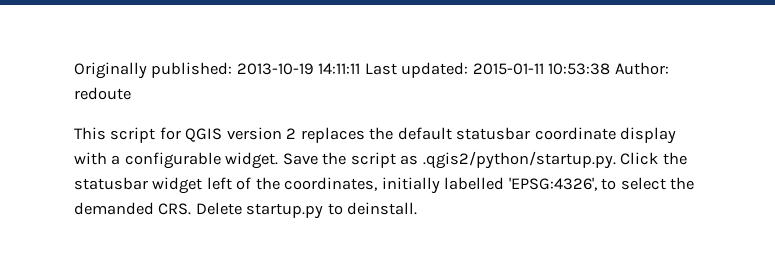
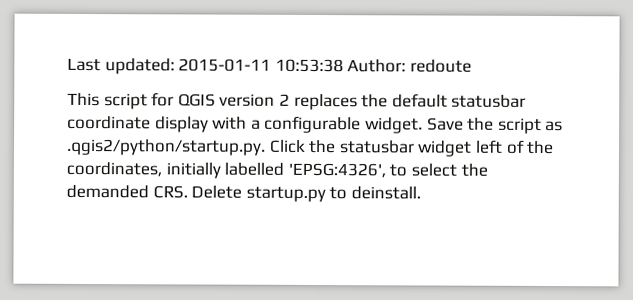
- Originally published: 2013-10-19 14:11:11 Last updated: 2015-01-11 10:53:38 Author: redoute
+ Last updated: 2015-01-11 10:53:38 Author: redoute

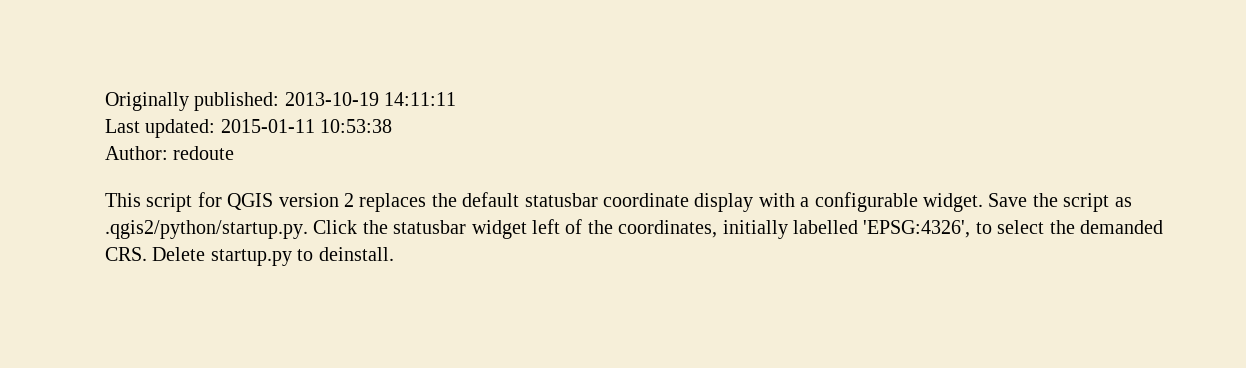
+ Originally published: 2013-10-19 14:11:11
- Last updated: 2015-01-11 10:53:38 Author: redoute
+ Last updated: 2015-01-11 10:53:38
+ Author: redoute

